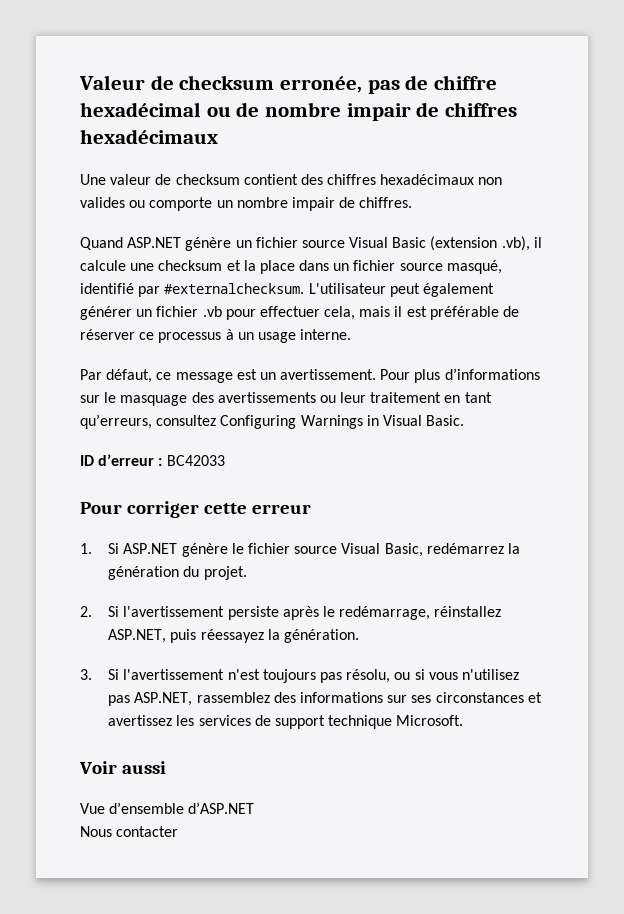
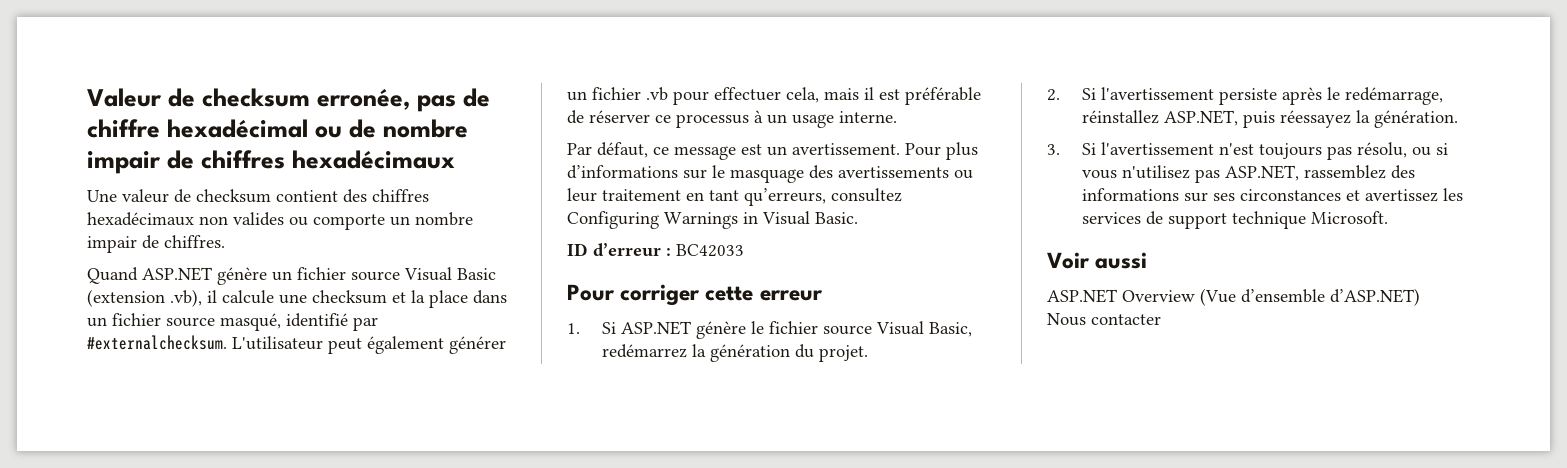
- Vue d’ensemble d’ASP.NET
+ ASP.NET Overview (Vue d’ensemble d’ASP.NET)

